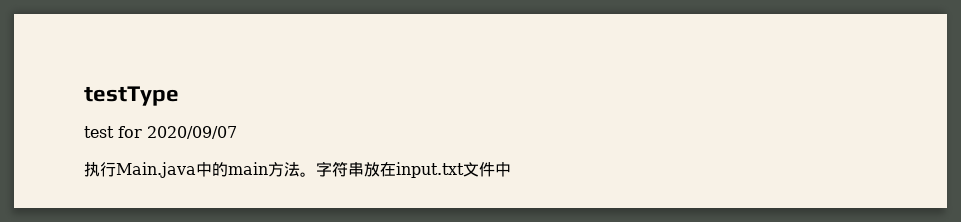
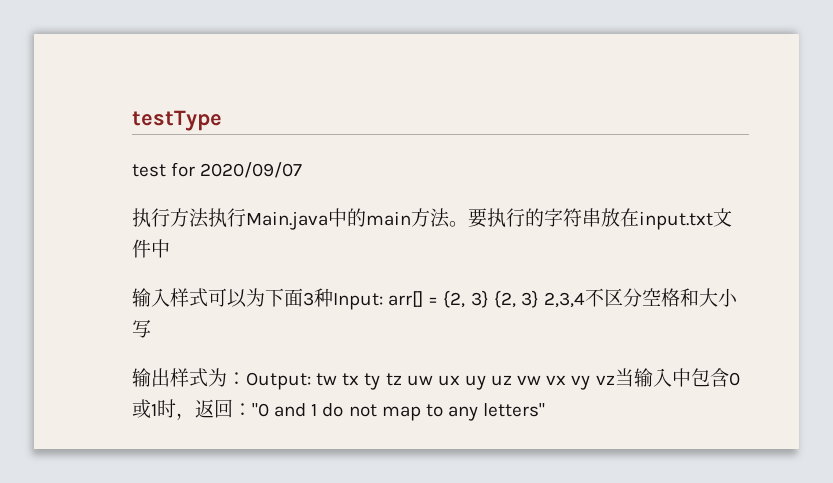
- 执行Main.java中的main方法。
+ 执行方法执行Main.java中的main方法。
- 字符串放在input.txt文件中
+ 要执行的字符串放在input.txt文件中
+ 输入样式可以为下面3种Input: arr[] = {2, 3} {2, 3} 2,3,4不区分空格和大小写
+ 输出样式为：Output: tw tx ty tz uw ux uy uz vw vx vy vz当输入中包含0或1时，返回："0 and 1 do not map to any letters"

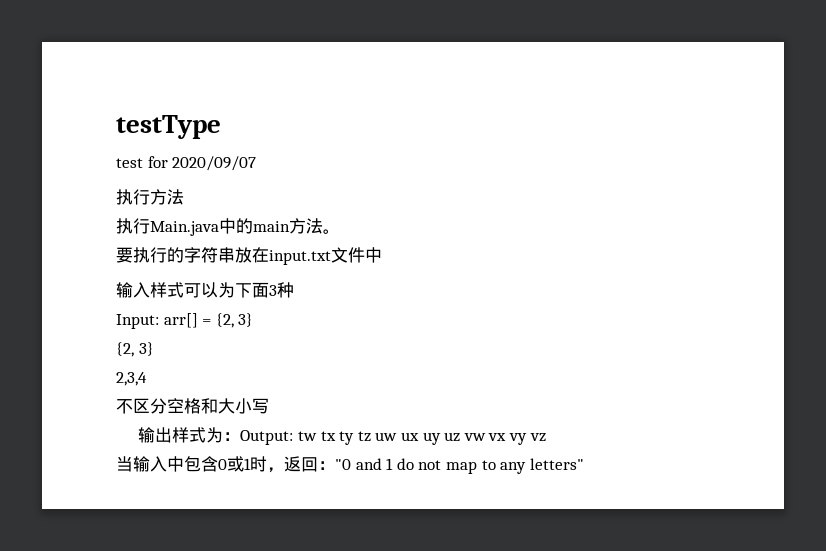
- 执行方法执行Main.java中的main方法。要执行的字符串放在input.txt文件中
+ 执行方法
+ 执行Main.java中的main方法。
+ 要执行的字符串放在input.txt文件中
- 输入样式可以为下面3种Input: arr[] = {2, 3} {2, 3} 2,3,4不区分空格和大小写
+ 输入样式可以为下面3种
+ Input: arr[] = {2, 3}
+ {2, 3}
+ 2,3,4
+ 不区分空格和大小写
- 输出样式为：Output: tw tx ty tz uw ux uy uz vw vx vy vz当输入中包含0或1时，返回："0 and 1 do not map to any letters"
+ 输出样式为：Output: tw tx ty tz uw ux uy uz vw vx vy vz
+ 当输入中包含0或1时，返回："0 and 1 do not map to any letters"

